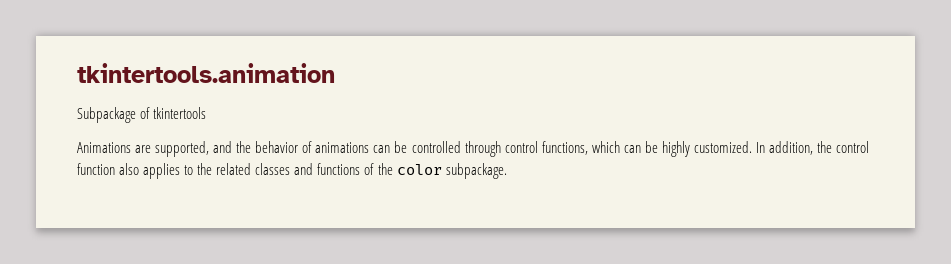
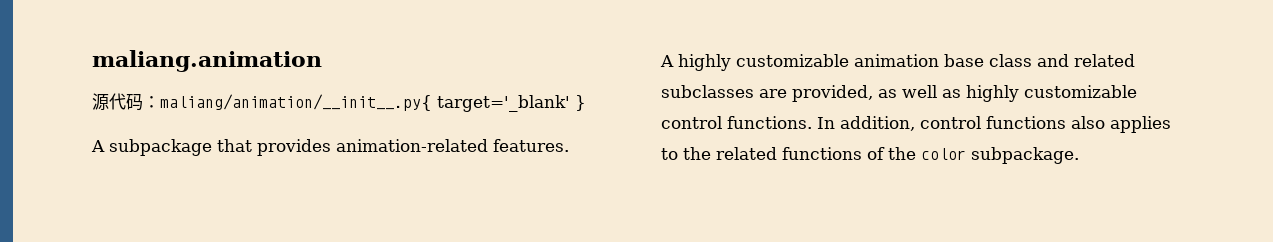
- tkintertools.animation
- Subpackage of tkintertools
- Animations are supported, and the behavior of animations can be controlled through control functions, which can be highly customized. In addition, the control function also applies to the related classes and functions of the color subpackage.
+ maliang.animation
+ 源代码：maliang/animation/__init__.py{ target='_blank' }
+ A subpackage that provides animation-related features.
+ A highly customizable animation base class and related subclasses are provided, as well as highly customizable control functions. In addition, control functions also applies to the related functions of the color subpackage.

